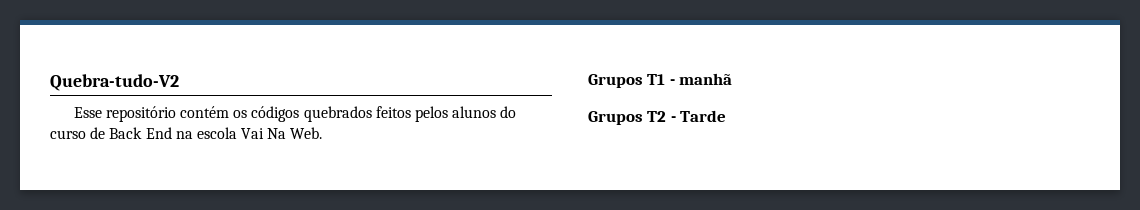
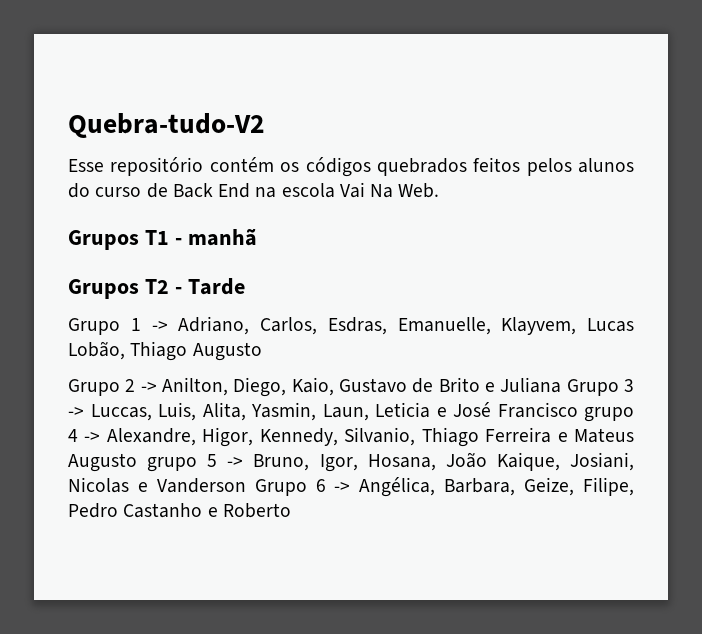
+ Grupo 1 -> Adriano, Carlos, Esdras, Emanuelle, Klayvem, Lucas Lobão, Thiago Augusto
+ Grupo 2 -> Anilton, Diego, Kaio, Gustavo de Brito e Juliana Grupo 3 -> Luccas, Luis, Alita, Yasmin, Laun, Leticia e José Francisco grupo 4 -> Alexandre, Higor, Kennedy, Silvanio, Thiago Ferreira e Mateus Augusto grupo 5 -> Bruno, Igor, Hosana, João Kaique, Josiani, Nicolas e Vanderson Grupo 6 -> Angélica, Barbara, Geize, Filipe, Pedro Castanho e Roberto

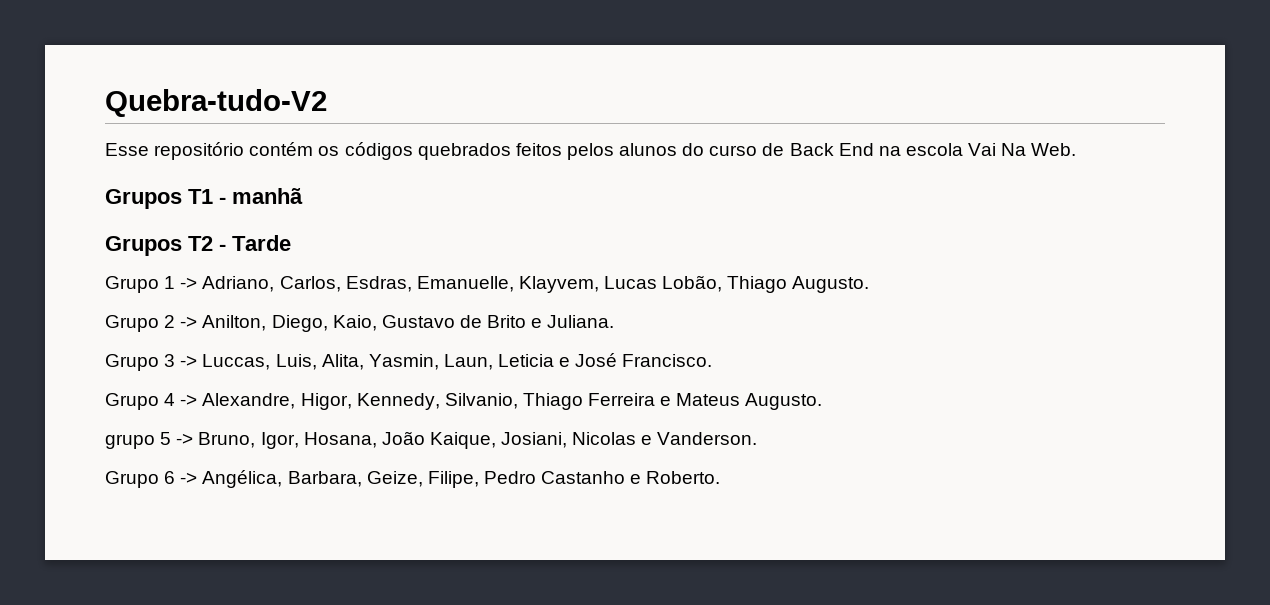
- Grupo 1 -> Adriano, Carlos, Esdras, Emanuelle, Klayvem, Lucas Lobão, Thiago Augusto
+ Grupo 1 -> Adriano, Carlos, Esdras, Emanuelle, Klayvem, Lucas Lobão, Thiago Augusto.
- Grupo 2 -> Anilton, Diego, Kaio, Gustavo de Brito e Juliana Grupo 3 -> Luccas, Luis, Alita, Yasmin, Laun, Leticia e José Francisco grupo 4 -> Alexandre, Higor, Kennedy, Silvanio, Thiago Ferreira e Mateus Augusto grupo 5 -> Bruno, Igor, Hosana, João Kaique, Josiani, Nicolas e Vanderson Grupo 6 -> Angélica, Barbara, Geize, Filipe, Pedro Castanho e Roberto
+ Grupo 2 -> Anilton, Diego, Kaio, Gustavo de Brito e Juliana.
+ Grupo 3 -> Luccas, Luis, Alita, Yasmin, Laun, Leticia e José Francisco.
+ Grupo 4 -> Alexandre, Higor, Kennedy, Silvanio, Thiago Ferreira e Mateus Augusto.
+ grupo 5 -> Bruno, Igor, Hosana, João Kaique, Josiani, Nicolas e Vanderson.
+ Grupo 6 -> Angélica, Barbara, Geize, Filipe, Pedro Castanho e Roberto.

